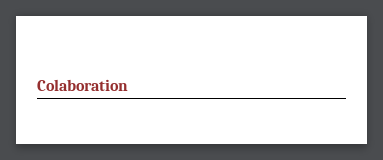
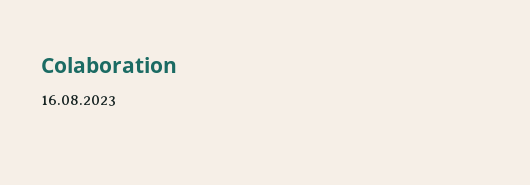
+ 16.08.2023

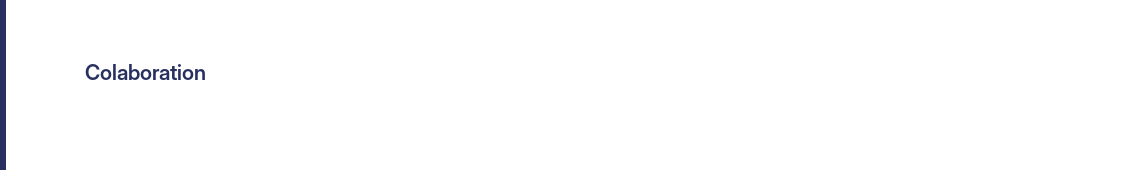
- 16.08.2023

